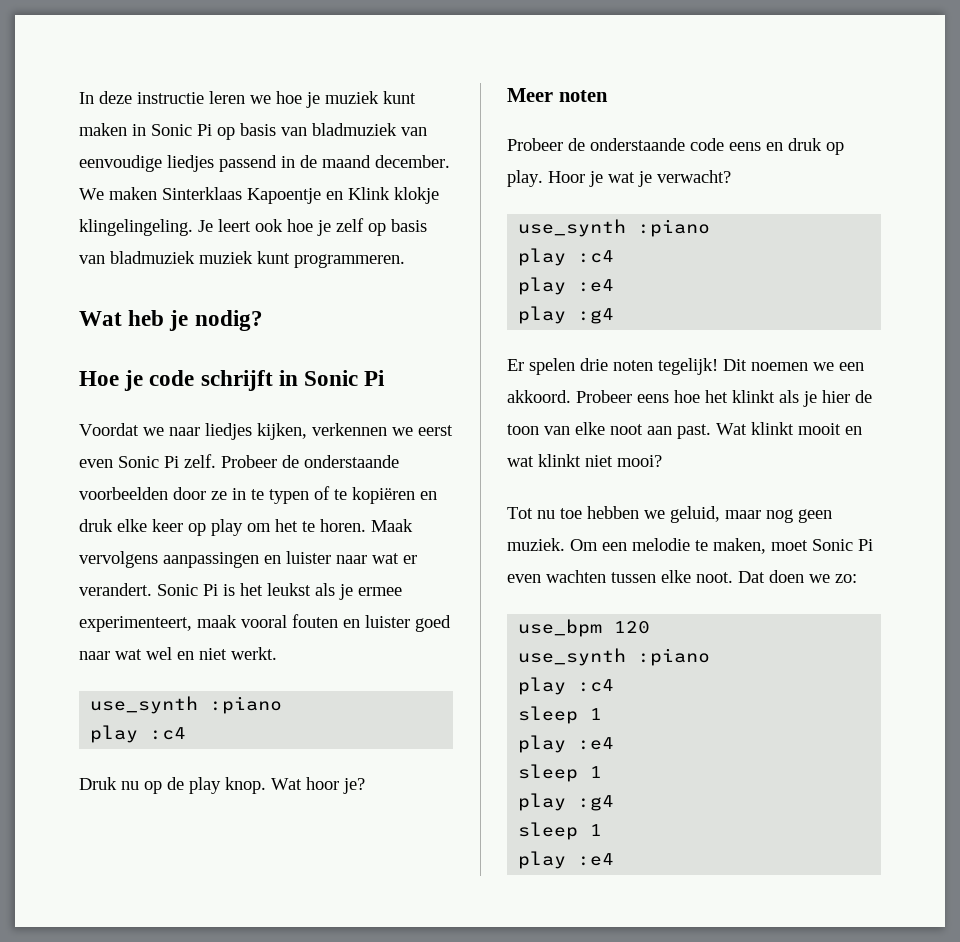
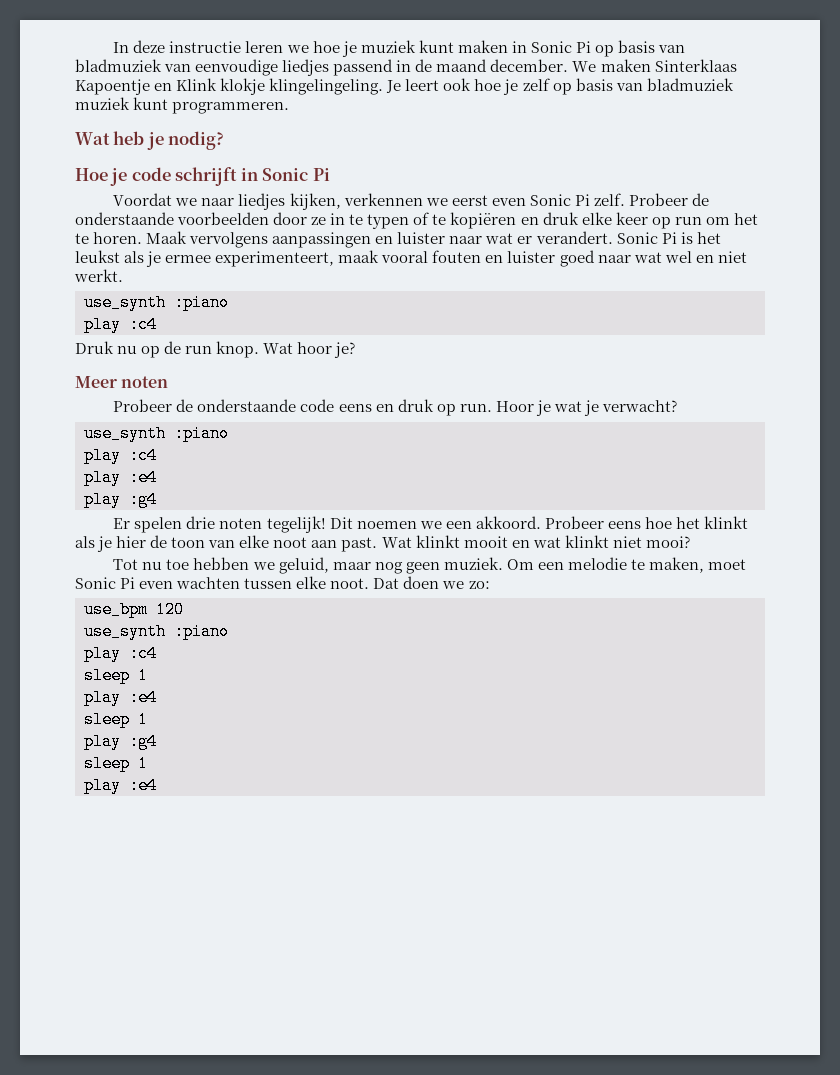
- Probeer de onderstaande voorbeelden door ze in te typen of te kopiëren en druk elke keer op play om het te horen.
+ Probeer de onderstaande voorbeelden door ze in te typen of te kopiëren en druk elke keer op run om het te horen.
- Druk nu op de play knop.
+ Druk nu op de run knop.
- Probeer de onderstaande code eens en druk op play.
+ Probeer de onderstaande code eens en druk op run.

